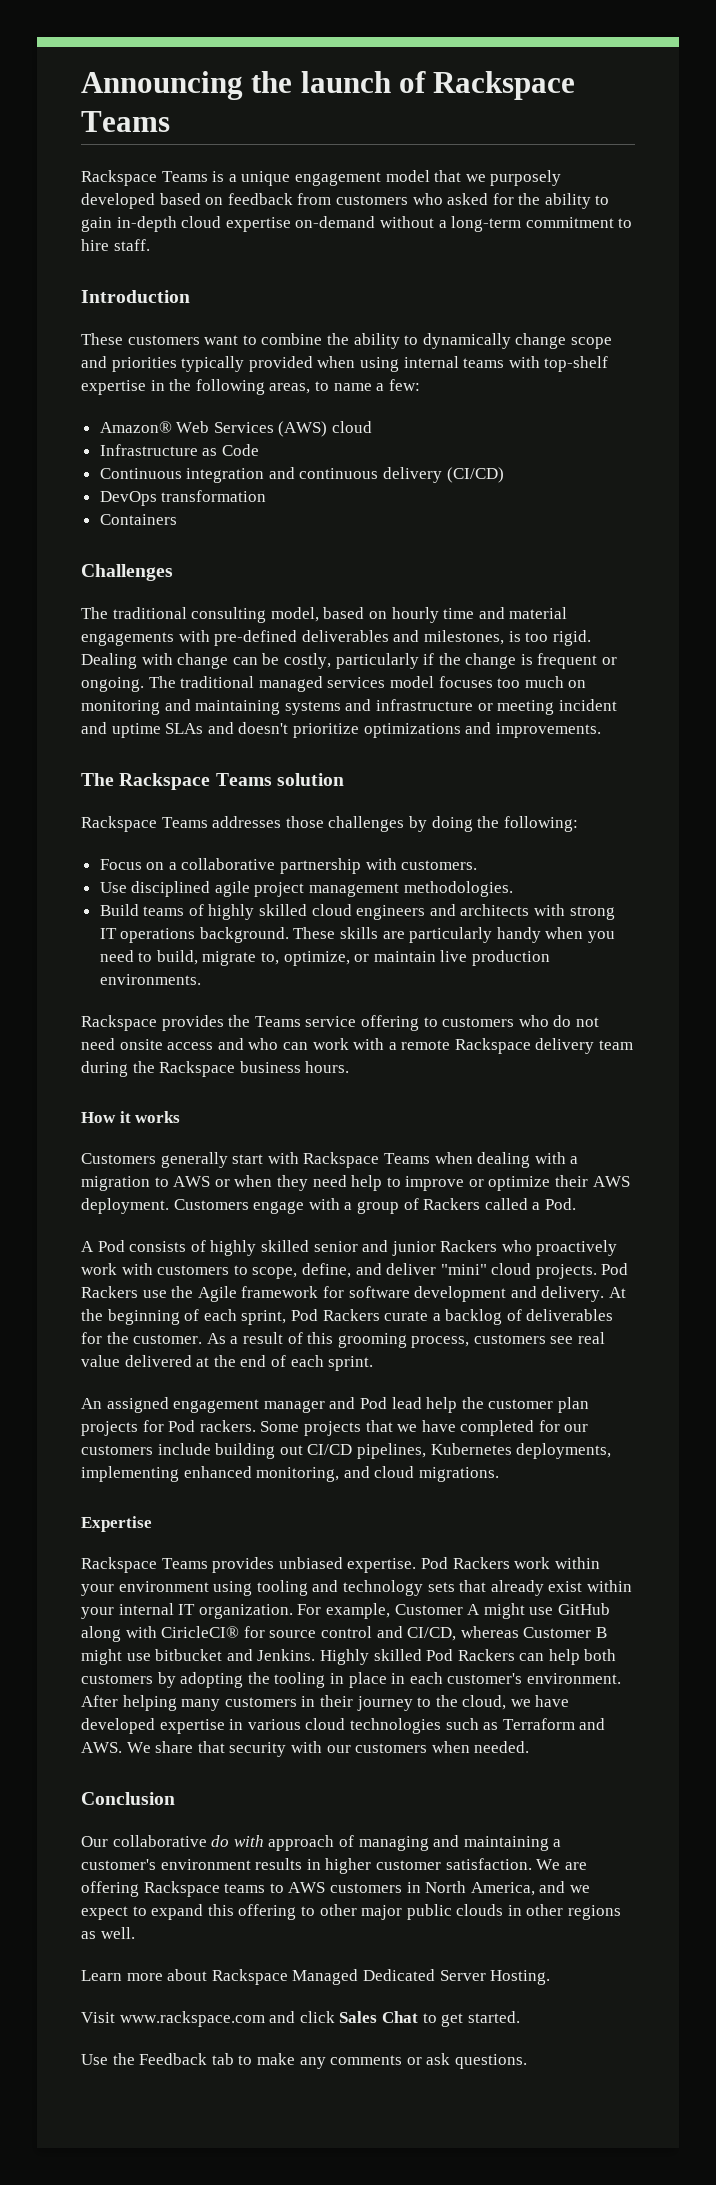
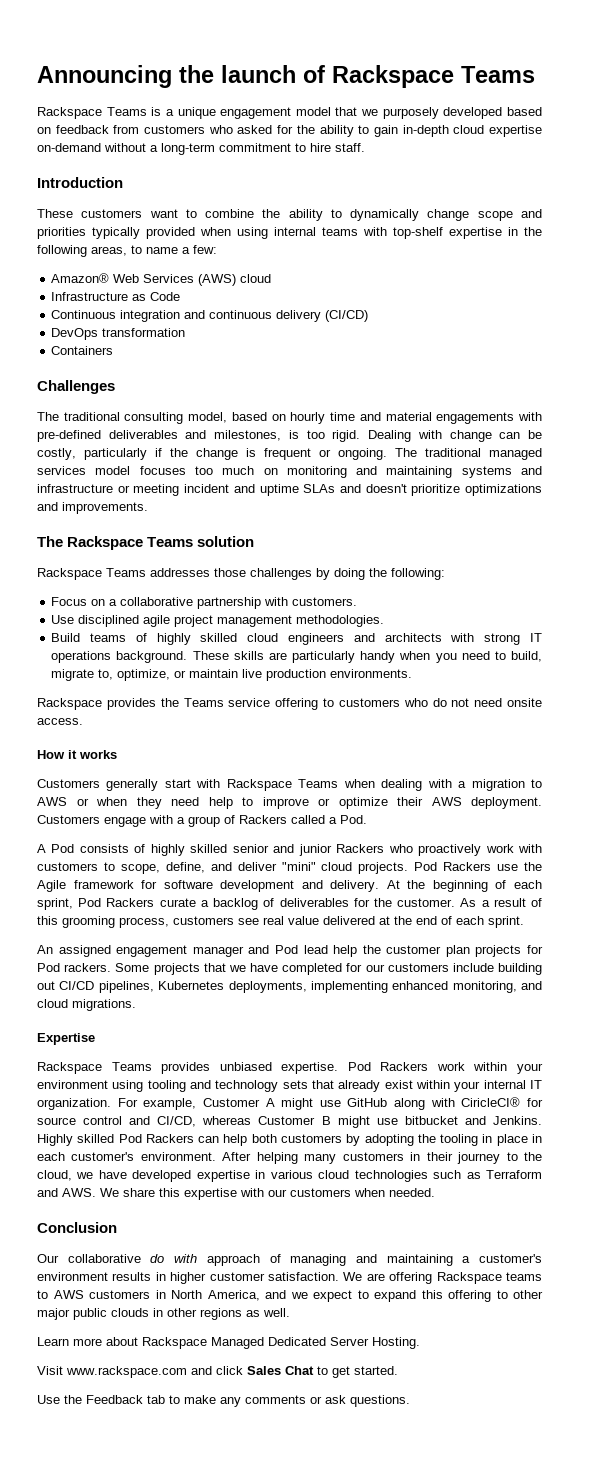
- Rackspace provides the Teams service offering to customers who do not need onsite access and who can work with a remote Rackspace delivery team during the Rackspace business hours.
+ Rackspace provides the Teams service offering to customers who do not need onsite access.
- After helping many customers in their journey to the cloud, we have developed expertise in various cloud technologies such as Terraform and AWS. We share that security with our customers when needed.
+ After helping many customers in their journey to the cloud, we have developed expertise in various cloud technologies such as Terraform and AWS. We share this expertise with our customers when needed.

